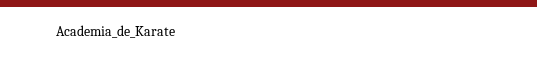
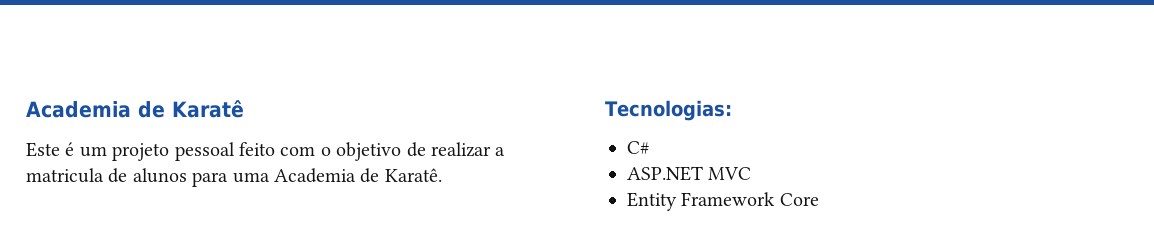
- Academia_de_Karate
+ Academia de Karatê
+ Este é um projeto pessoal feito com o objetivo de realizar a matricula de alunos para uma Academia de Karatê.
+ Tecnologias:
+ C#
+ ASP.NET MVC
+ Entity Framework Core

